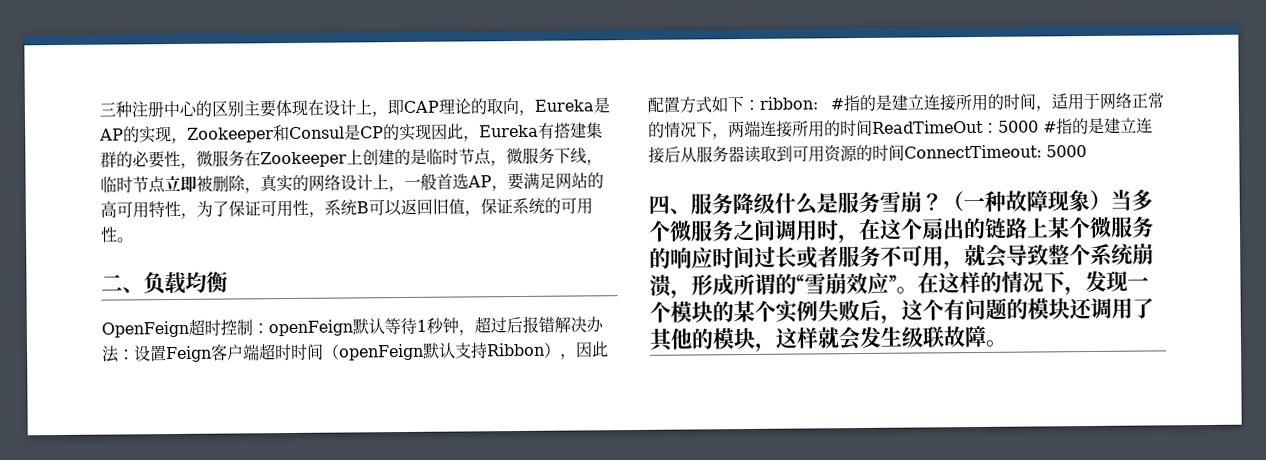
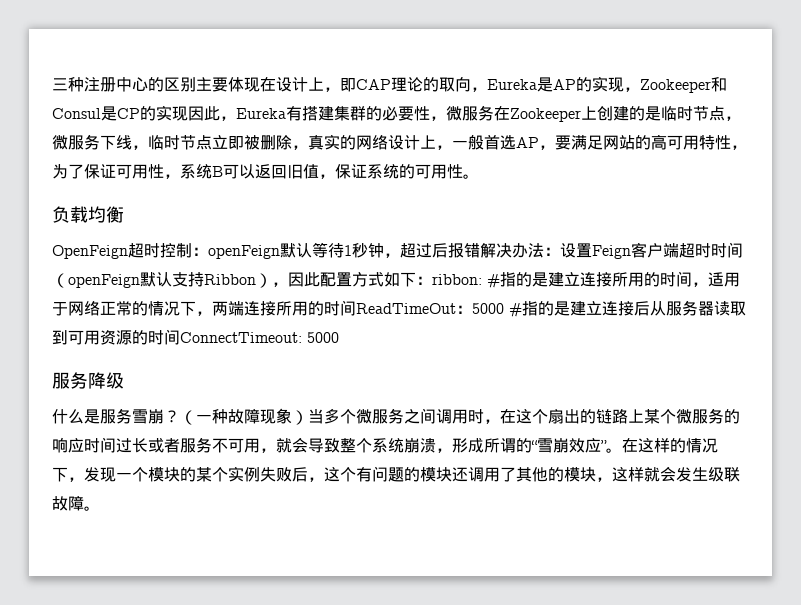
- 二、负载均衡
+ 负载均衡
- 四、服务降级什么是服务雪崩？
+ 服务降级
+ 什么是服务雪崩？

